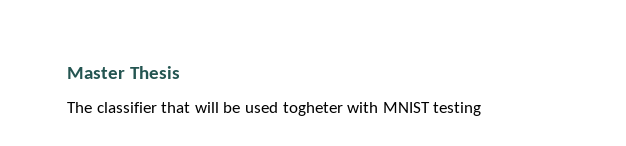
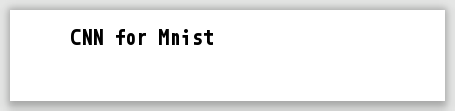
- Master Thesis
- The classifier that will be used togheter with MNIST testing
+ CNN for Mnist

